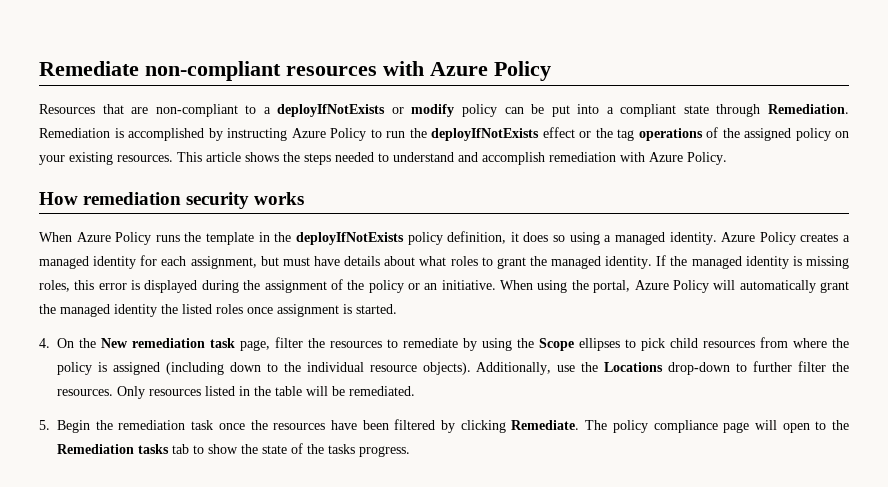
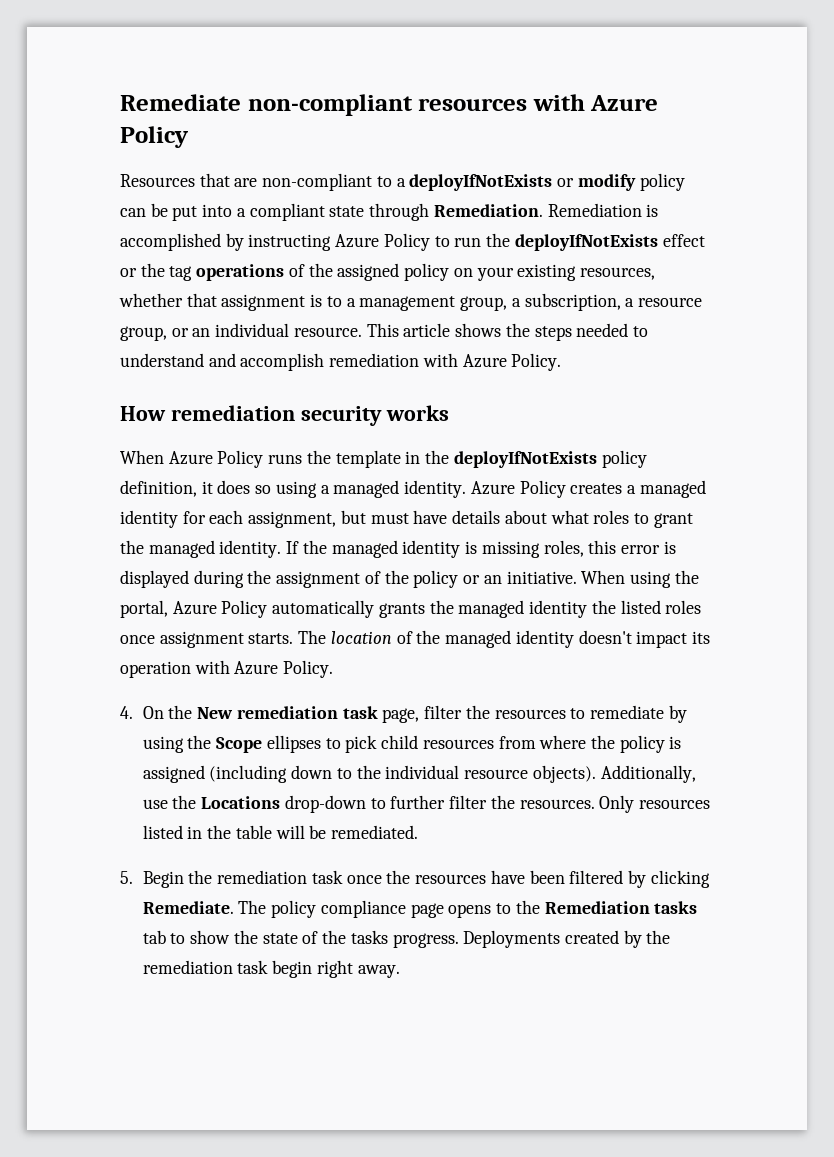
- Remediation is accomplished by instructing Azure Policy to run the deployIfNotExists effect or the tag operations of the assigned policy on your existing resources.
+ Remediation is accomplished by instructing Azure Policy to run the deployIfNotExists effect or the tag operations of the assigned policy on your existing resources, whether that assignment is to a management group, a subscription, a resource group, or an individual resource.
- When using the portal, Azure Policy will automatically grant the managed identity the listed roles once assignment is started.
+ When using the portal, Azure Policy automatically grants the managed identity the listed roles once assignment starts. The location of the managed identity doesn't impact its operation with Azure Policy.
- The policy compliance page will open to the Remediation tasks tab to show the state of the tasks progress.
+ The policy compliance page opens to the Remediation tasks tab to show the state of the tasks progress.
+ Deployments created by the remediation task begin right away.

